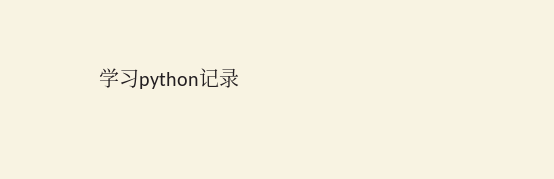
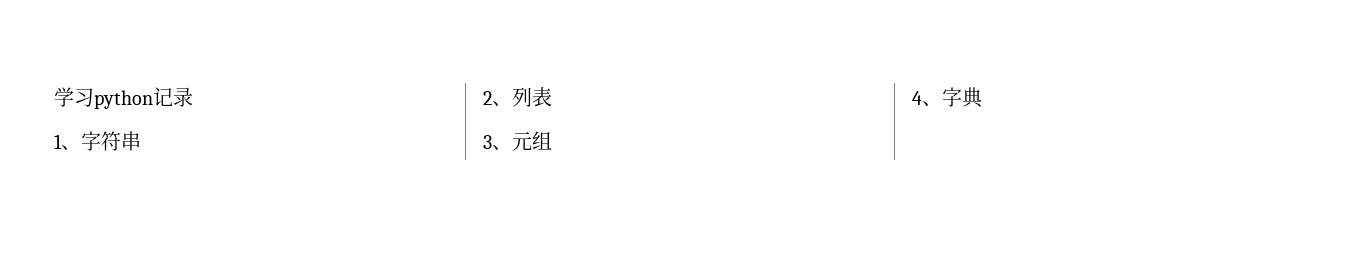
+ 1、字符串
+ 2、列表
+ 3、元组
+ 4、字典

